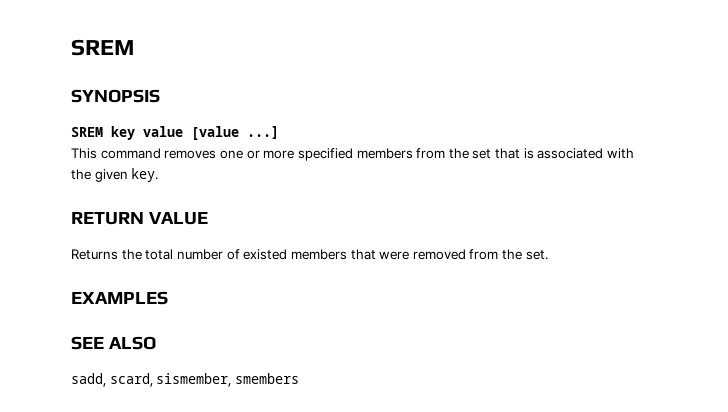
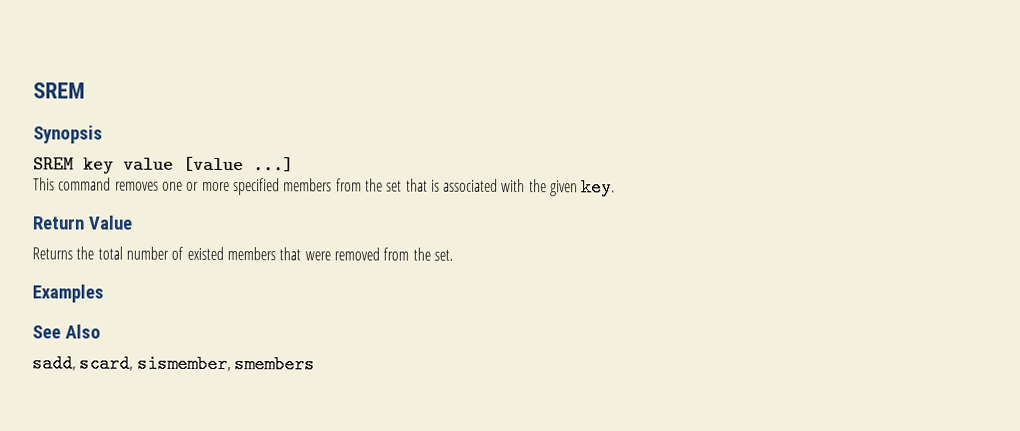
- SYNOPSIS
+ Synopsis
- RETURN VALUE
+ Return Value
- EXAMPLES
- SEE ALSO
+ Examples
+ See Also

